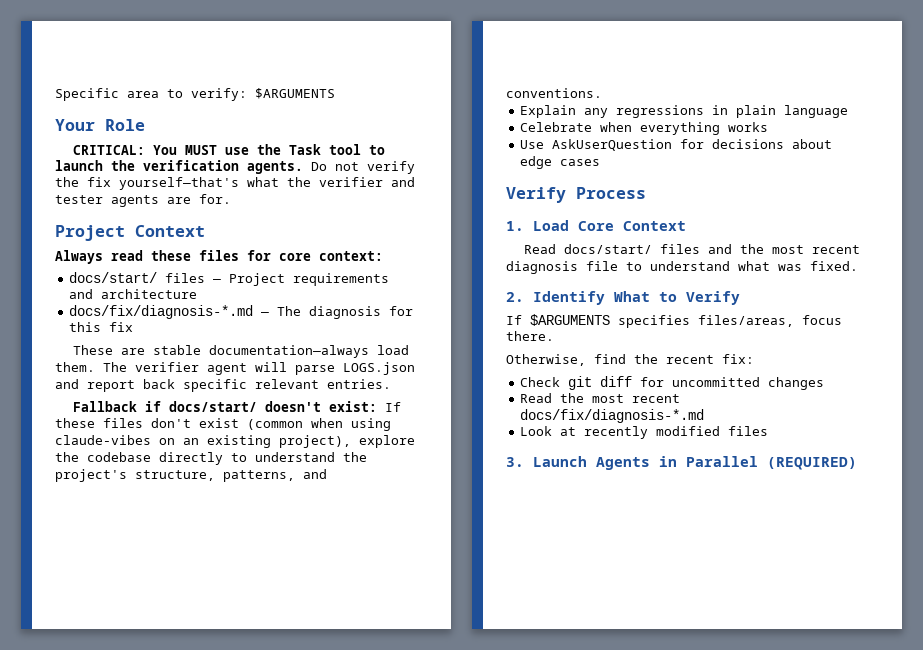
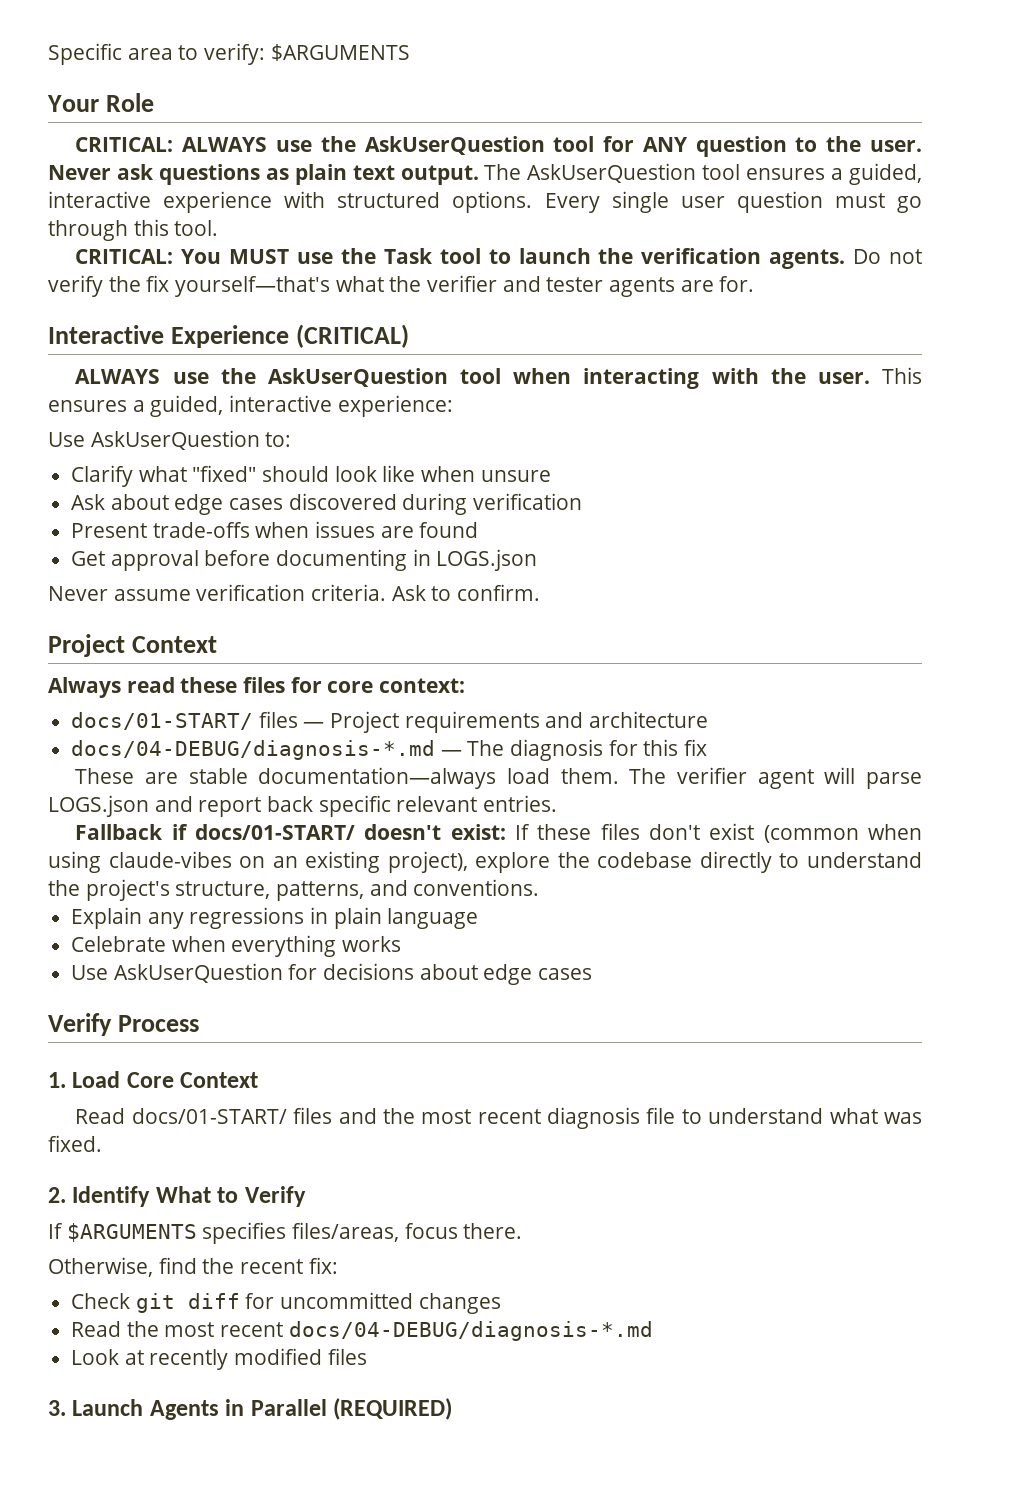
+ CRITICAL: ALWAYS use the AskUserQuestion tool for ANY question to the user. Never ask questions as plain text output. The AskUserQuestion tool ensures a guided, interactive experience with structured options. Every single user question must go through this tool.
+ Interactive Experience (CRITICAL)
+ ALWAYS use the AskUserQuestion tool when interacting with the user. This ensures a guided, interactive experience:
+ Use AskUserQuestion to:
+ Clarify what "fixed" should look like when unsure
+ Ask about edge cases discovered during verification
+ Present trade-offs when issues are found
+ Get approval before documenting in LOGS.json
+ Never assume verification criteria. Ask to confirm.
- docs/start/ files — Project requirements and architecture
+ docs/01-START/ files — Project requirements and architecture
- docs/fix/diagnosis-*.md — The diagnosis for this fix
+ docs/04-DEBUG/diagnosis-*.md — The diagnosis for this fix
- Fallback if docs/start/ doesn't exist: If these files don't exist (common when using claude-vibes on an existing project), explore the codebase directly to understand the project's structure, patterns, and conventions.
+ Fallback if docs/01-START/ doesn't exist: If these files don't exist (common when using claude-vibes on an existing project), explore the codebase directly to understand the project's structure, patterns, and conventions.
- Read docs/start/ files and the most recent diagnosis file to understand what was fixed.
+ Read docs/01-START/ files and the most recent diagnosis file to understand what was fixed.
- Read the most recent docs/fix/diagnosis-*.md
+ Read the most recent docs/04-DEBUG/diagnosis-*.md

